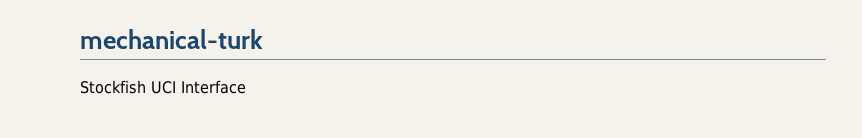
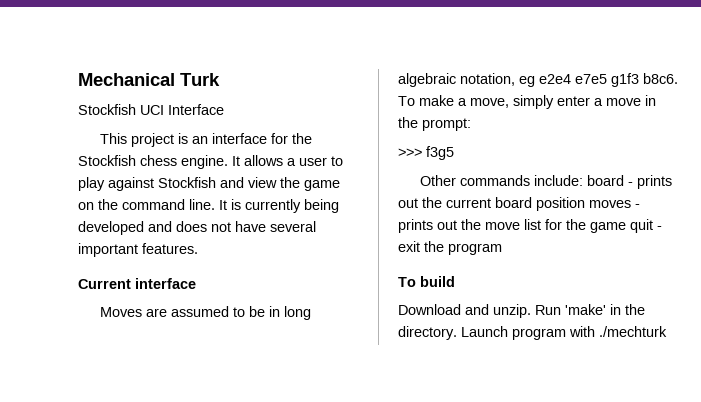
- mechanical-turk
+ Mechanical Turk
+ This project is an interface for the Stockfish chess engine. It allows a user to play against Stockfish and view the game on the command line. It is currently being developed and does not have several important features.
+ Current interface
+ Moves are assumed to be in long algebraic notation, eg e2e4 e7e5 g1f3 b8c6. To make a move, simply enter a move in the prompt:
+ >>> f3g5
+ Other commands include: board - prints out the current board position moves - prints out the move list for the game quit - exit the program
+ To build
+ Download and unzip. Run 'make' in the directory. Launch program with ./mechturk

